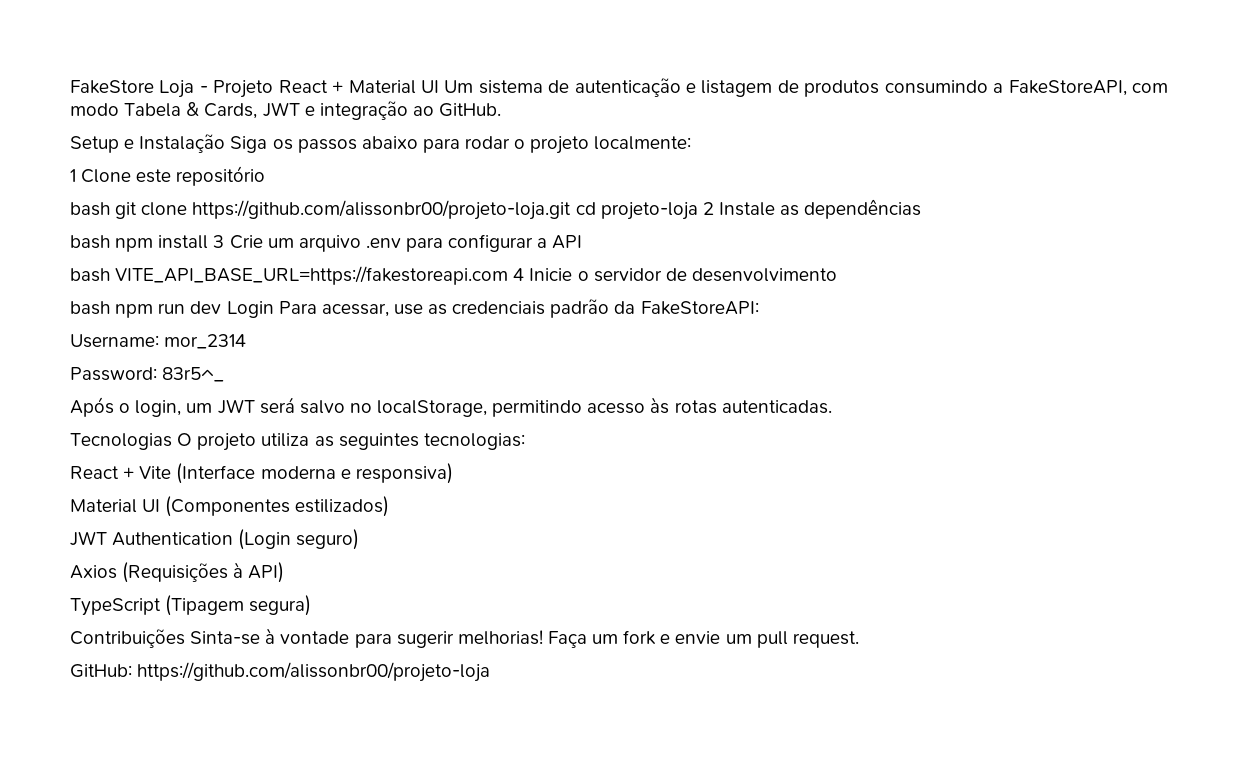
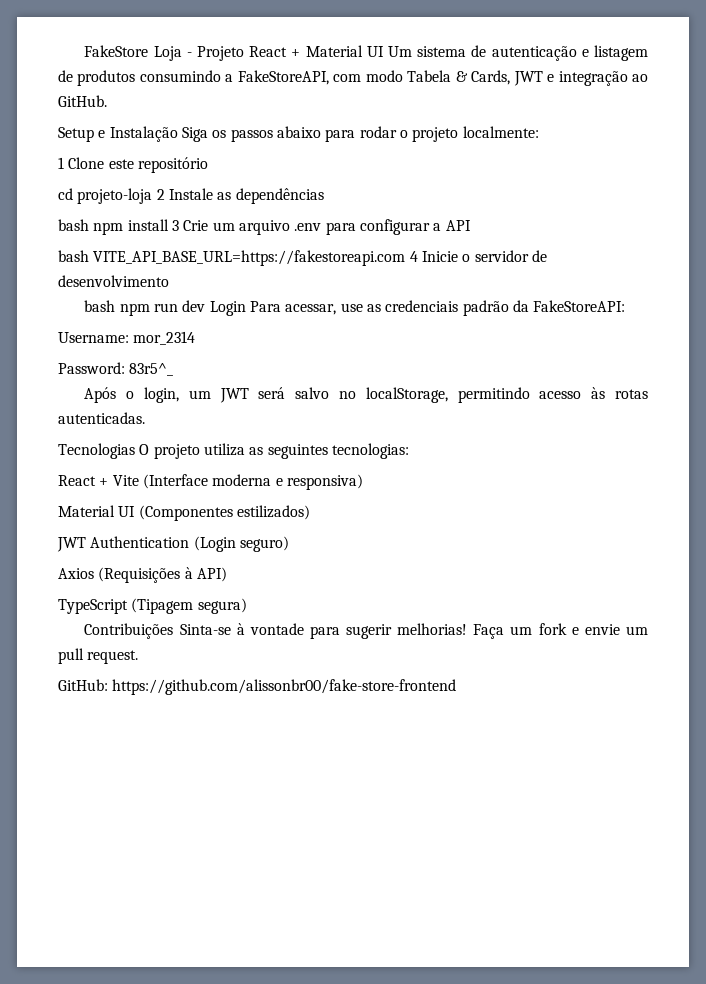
- bash git clone https://github.com/alissonbr00/projeto-loja.git cd projeto-loja 2 Instale as dependências
+ cd projeto-loja 2 Instale as dependências
- GitHub: https://github.com/alissonbr00/projeto-loja
+ GitHub: https://github.com/alissonbr00/fake-store-frontend

